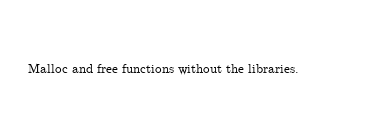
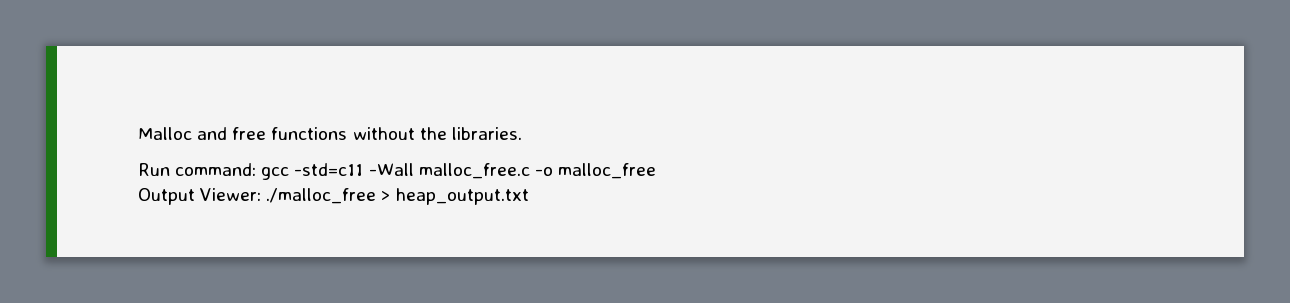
+ Run command: gcc -std=c11 -Wall malloc_free.c -o malloc_free
+ Output Viewer: ./malloc_free > heap_output.txt

